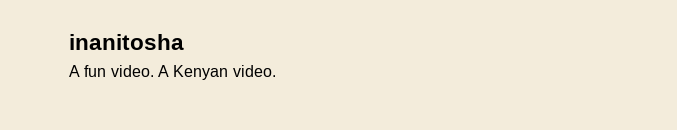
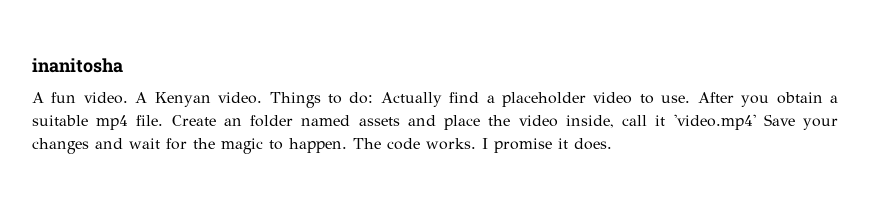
+ Things to do: Actually find a placeholder video to use. After you obtain a suitable mp4 file. Create an folder named assets and place the video inside, call it 'video.mp4' Save your changes and wait for the magic to happen. The code works. I promise it does.

